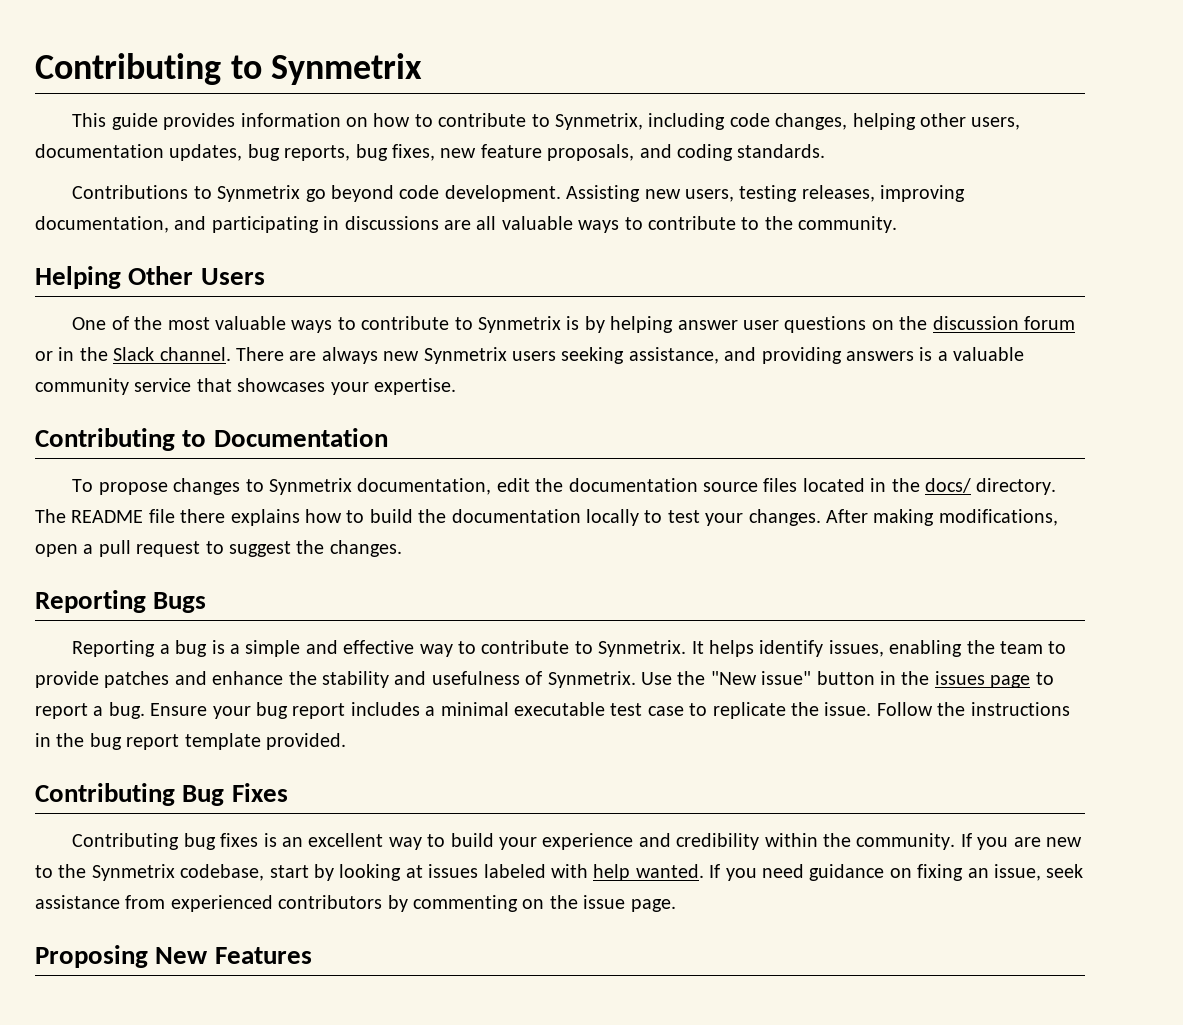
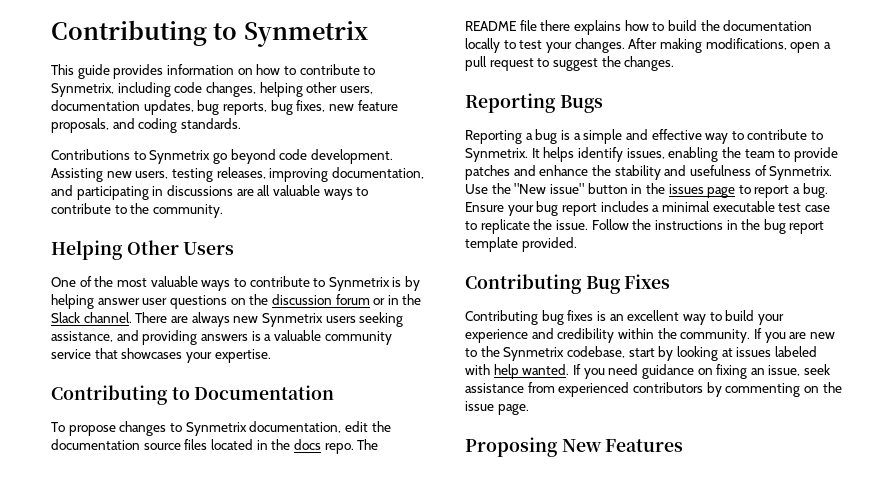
- To propose changes to Synmetrix documentation, edit the documentation source files located in the docs/ directory.
+ To propose changes to Synmetrix documentation, edit the documentation source files located in the docs repo.

